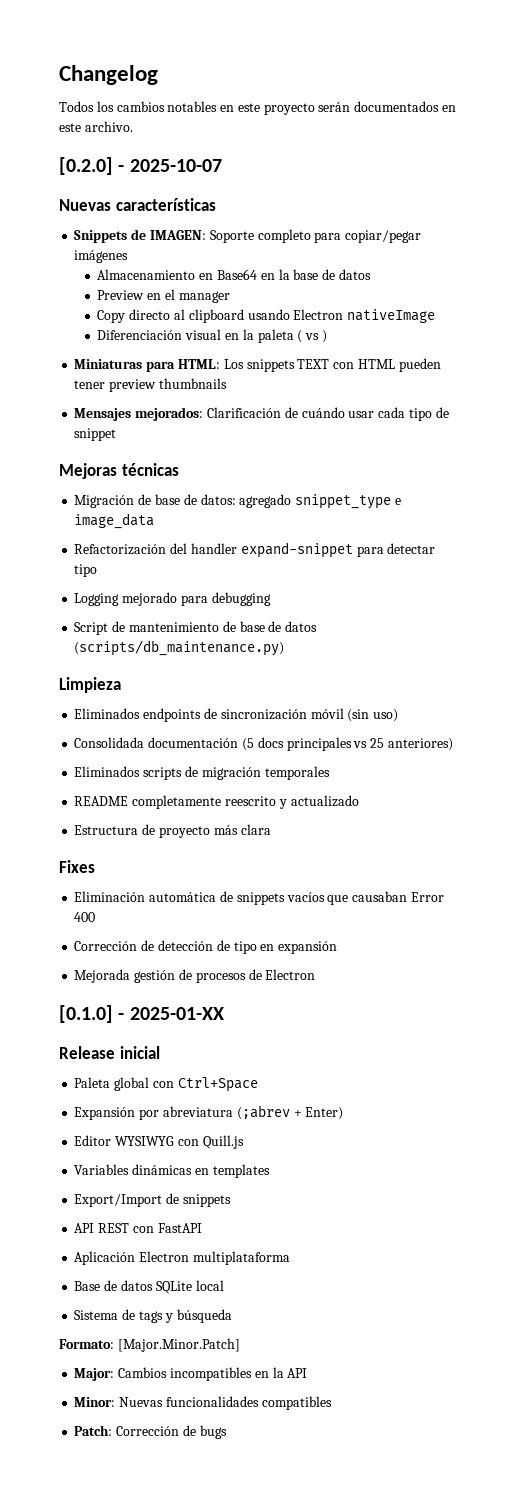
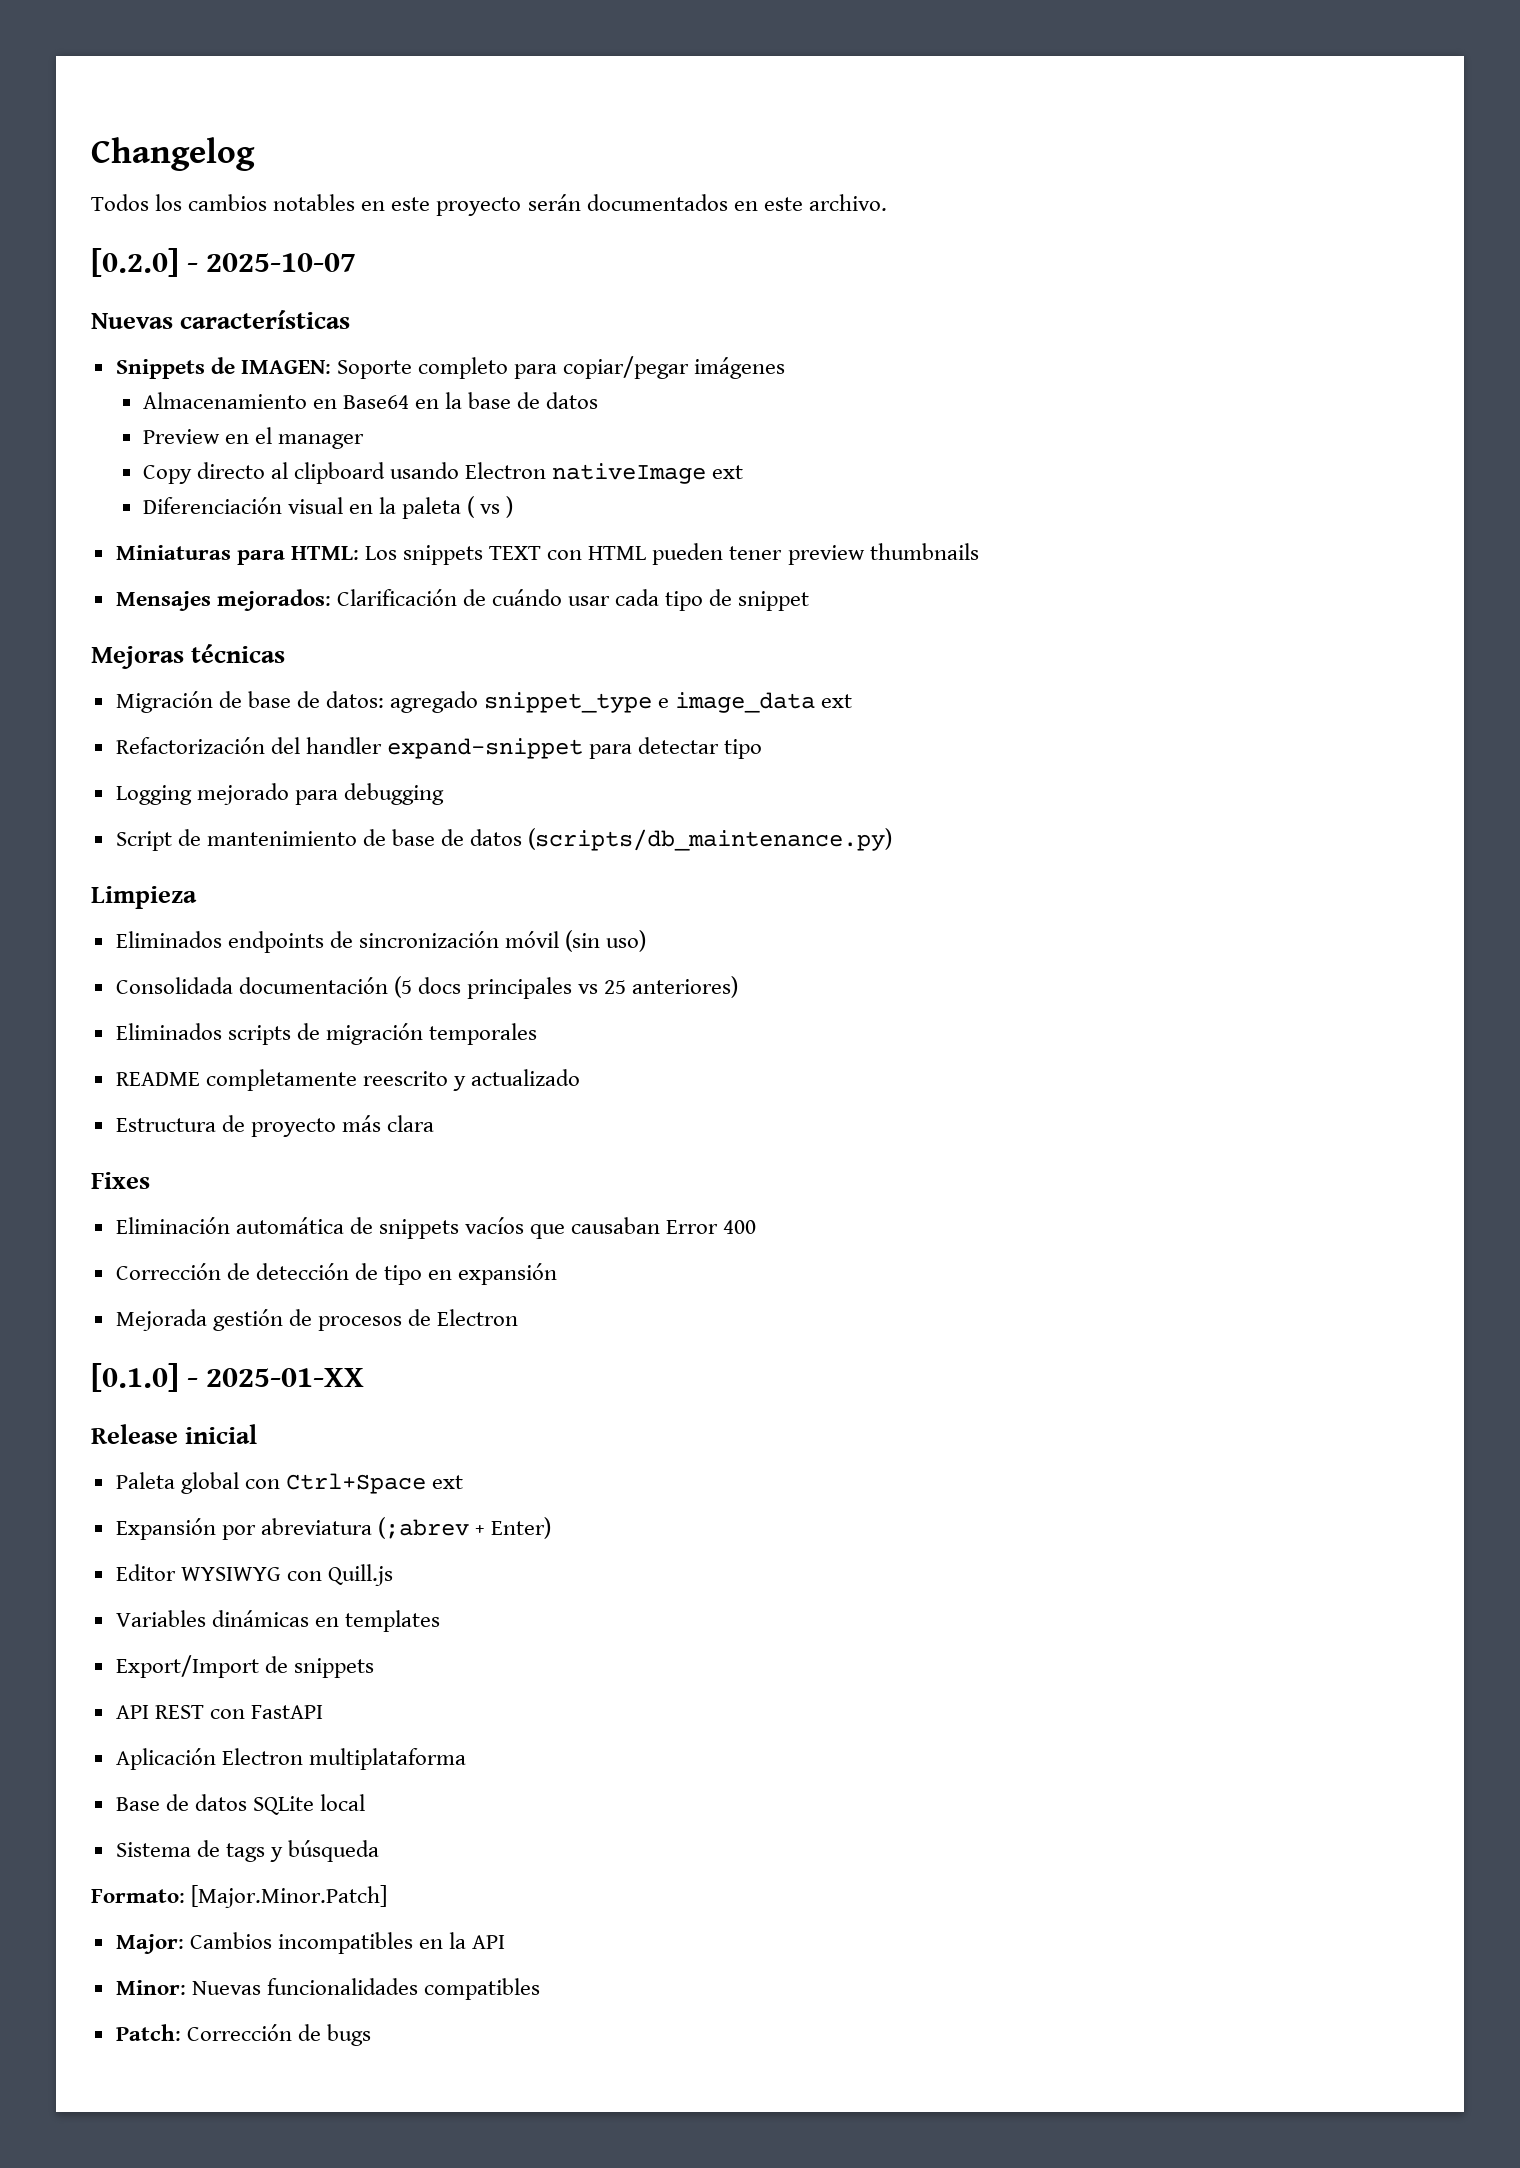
- Copy directo al clipboard usando Electron nativeImage
+ Copy directo al clipboard usando Electron nativeImage ext
- Migración de base de datos: agregado snippet_type e image_data
+ Migración de base de datos: agregado snippet_type e image_data ext
- Paleta global con Ctrl+Space
+ Paleta global con Ctrl+Space ext

